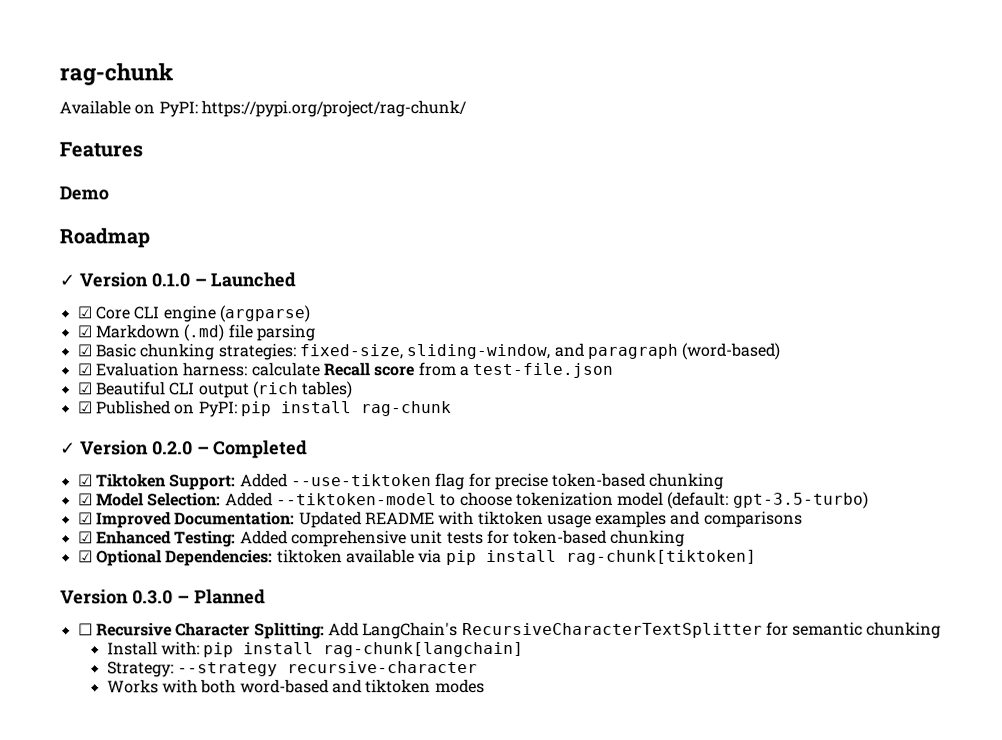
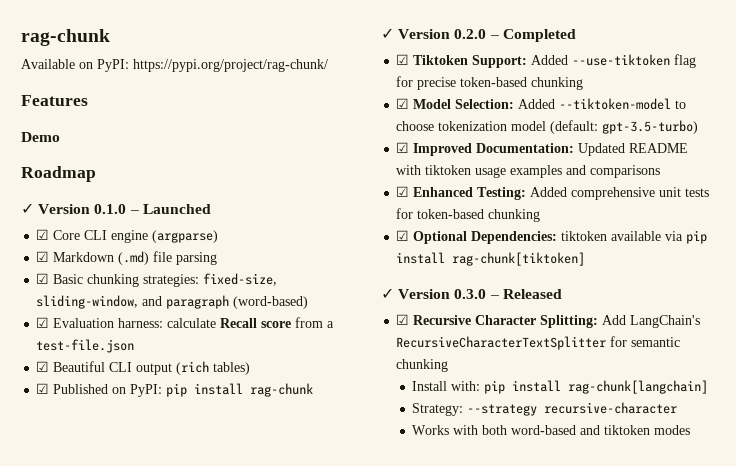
- Version 0.3.0 – Planned
- ☐ Recursive Character Splitting: Add LangChain's RecursiveCharacterTextSplitter for semantic chunking
+ ✓ Version 0.3.0 – Released
+ ☑ Recursive Character Splitting: Add LangChain's RecursiveCharacterTextSplitter for semantic chunking

